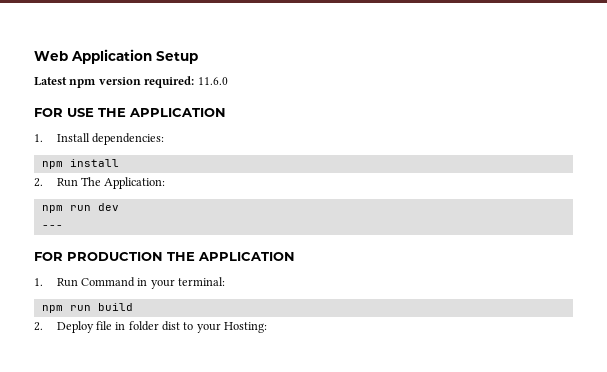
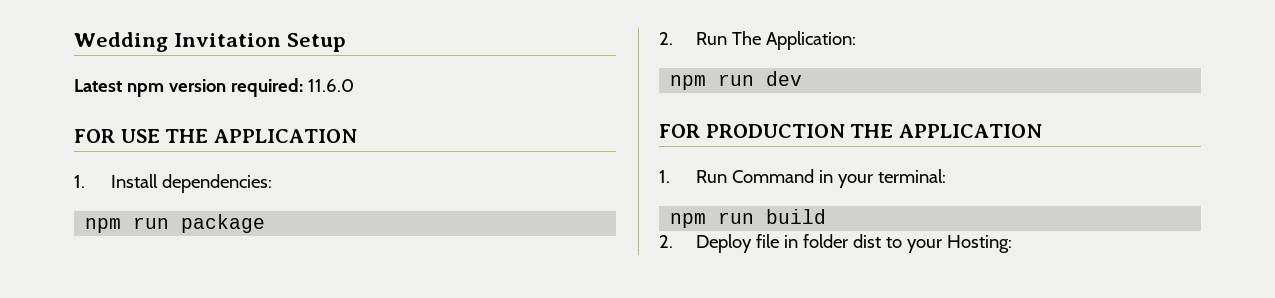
- Web Application Setup
+ Wedding Invitation Setup
- npm install
+ npm run package
- ---

